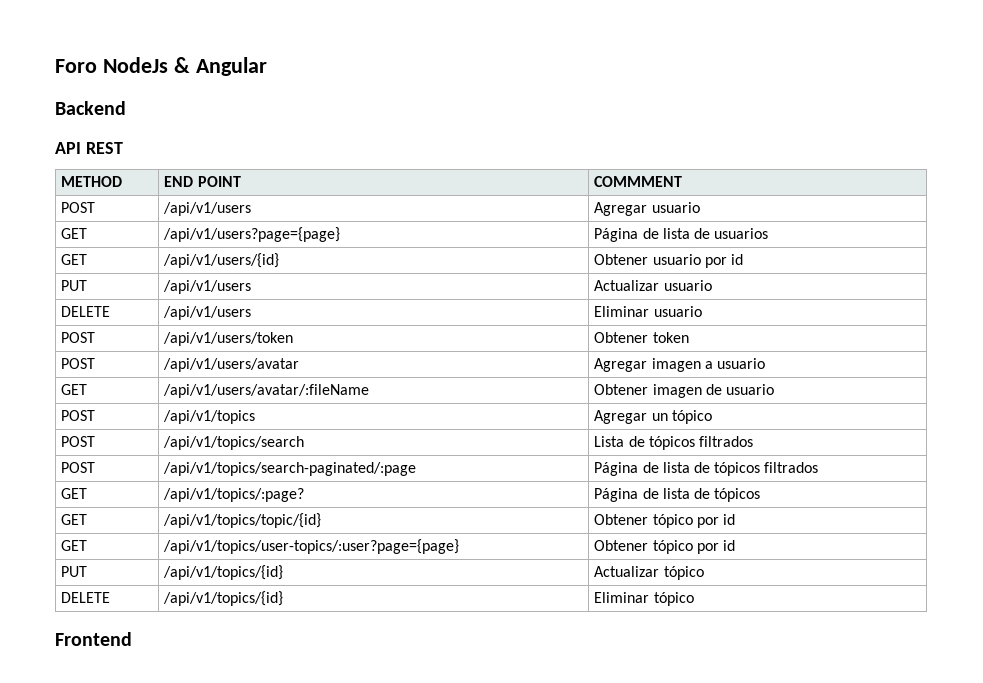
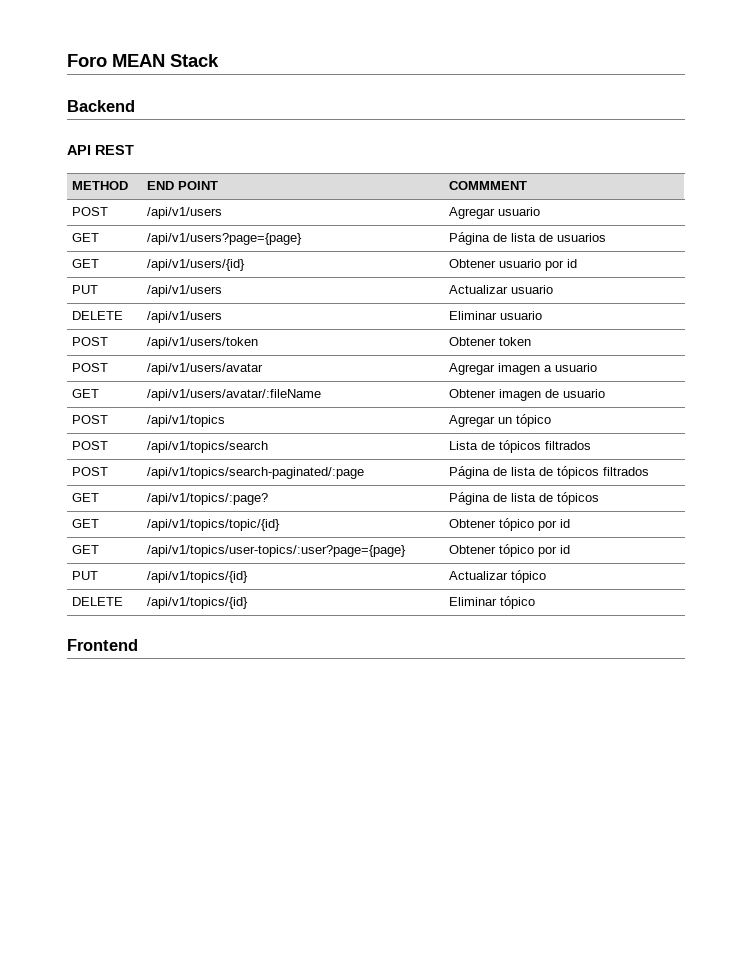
- Foro NodeJs & Angular
+ Foro MEAN Stack

